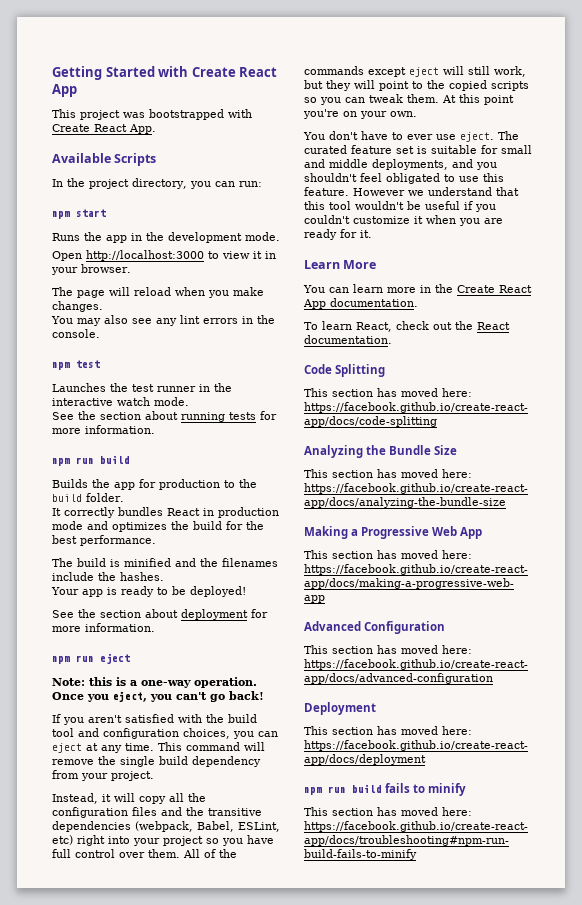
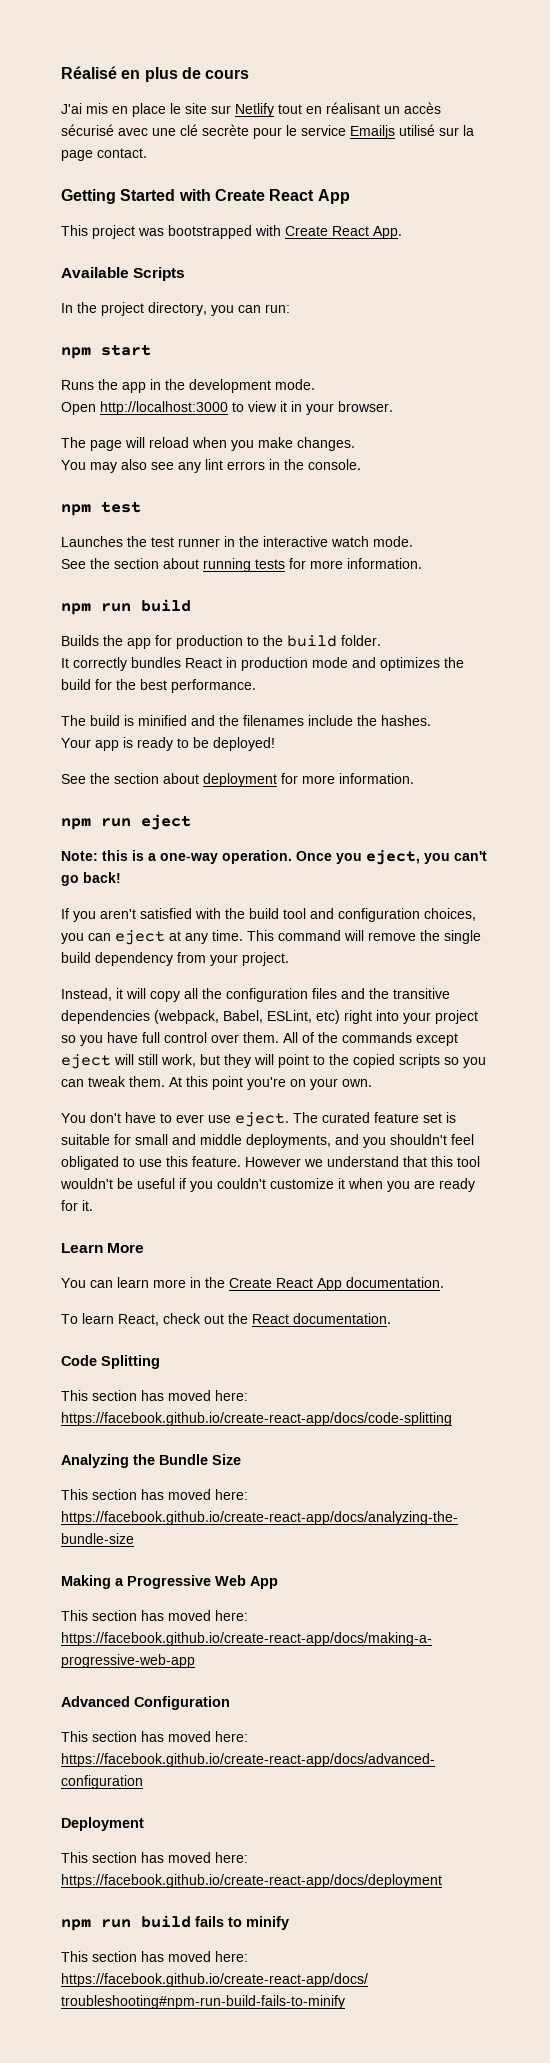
+ Réalisé en plus de cours
+ J'ai mis en place le site sur Netlify tout en réalisant un accès sécurisé avec une clé secrète pour le service Emailjs utilisé sur la page contact.

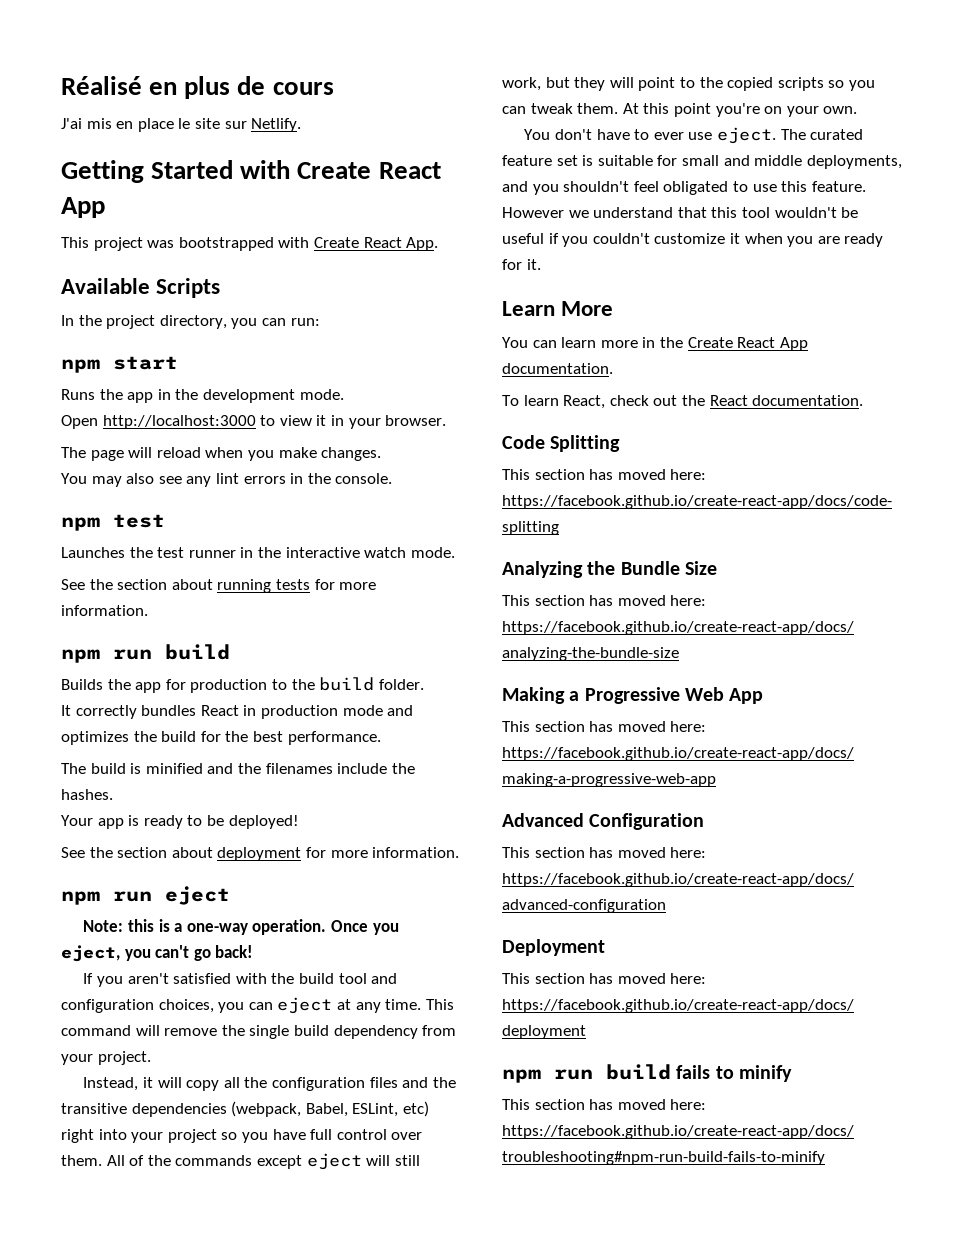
- J'ai mis en place le site sur Netlify tout en réalisant un accès sécurisé avec une clé secrète pour le service Emailjs utilisé sur la page contact.
+ J'ai mis en place le site sur Netlify.

